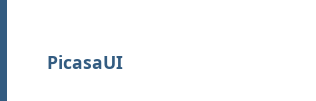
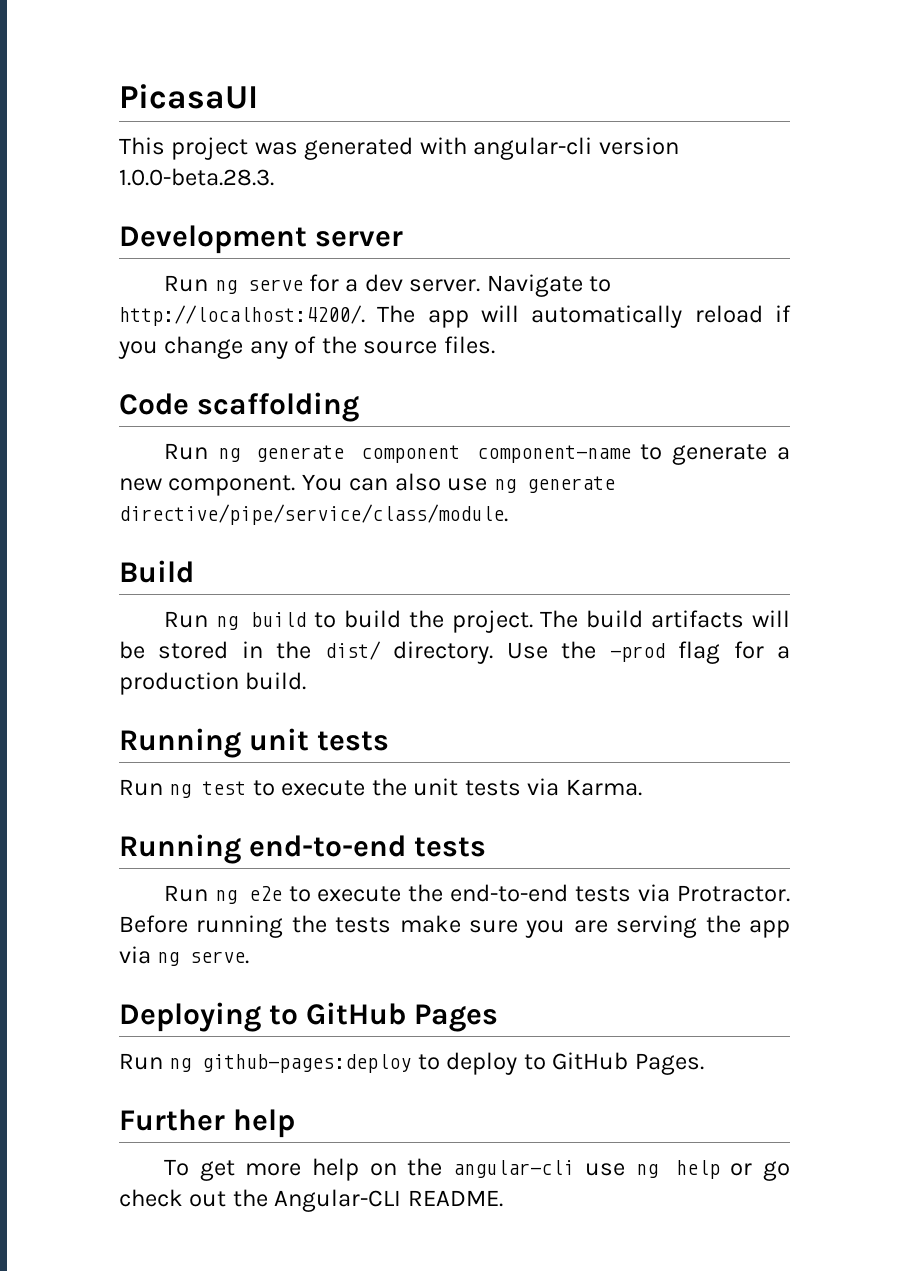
+ This project was generated with angular-cli version 1.0.0-beta.28.3.
+ Development server
+ Run ng serve for a dev server. Navigate to http://localhost:4200/. The app will automatically reload if you change any of the source files.
+ Code scaffolding
+ Run ng generate component component-name to generate a new component. You can also use ng generate directive/pipe/service/class/module.
+ Build
+ Run ng build to build the project. The build artifacts will be stored in the dist/ directory. Use the -prod flag for a production build.
+ Running unit tests
+ Run ng test to execute the unit tests via Karma.
+ Running end-to-end tests
+ Run ng e2e to execute the end-to-end tests via Protractor. Before running the tests make sure you are serving the app via ng serve.
+ Deploying to GitHub Pages
+ Run ng github-pages:deploy to deploy to GitHub Pages.
+ Further help
+ To get more help on the angular-cli use ng help or go check out the Angular-CLI README.

